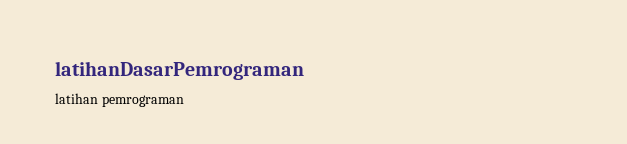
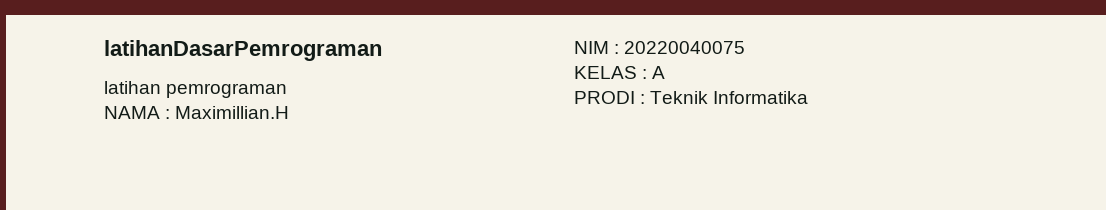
+ NAMA : Maximillian.H
+ NIM : 20220040075
+ KELAS : A
+ PRODI : Teknik Informatika

